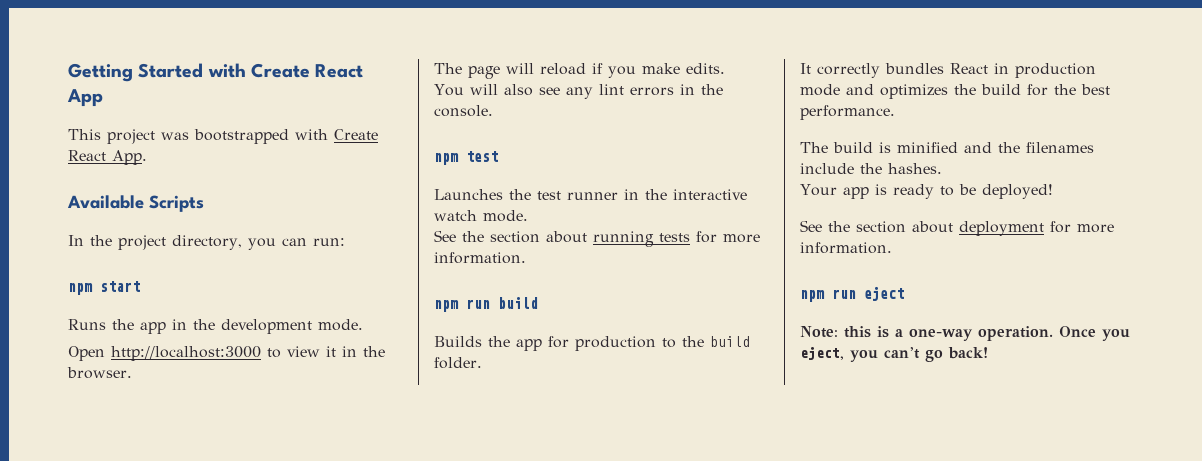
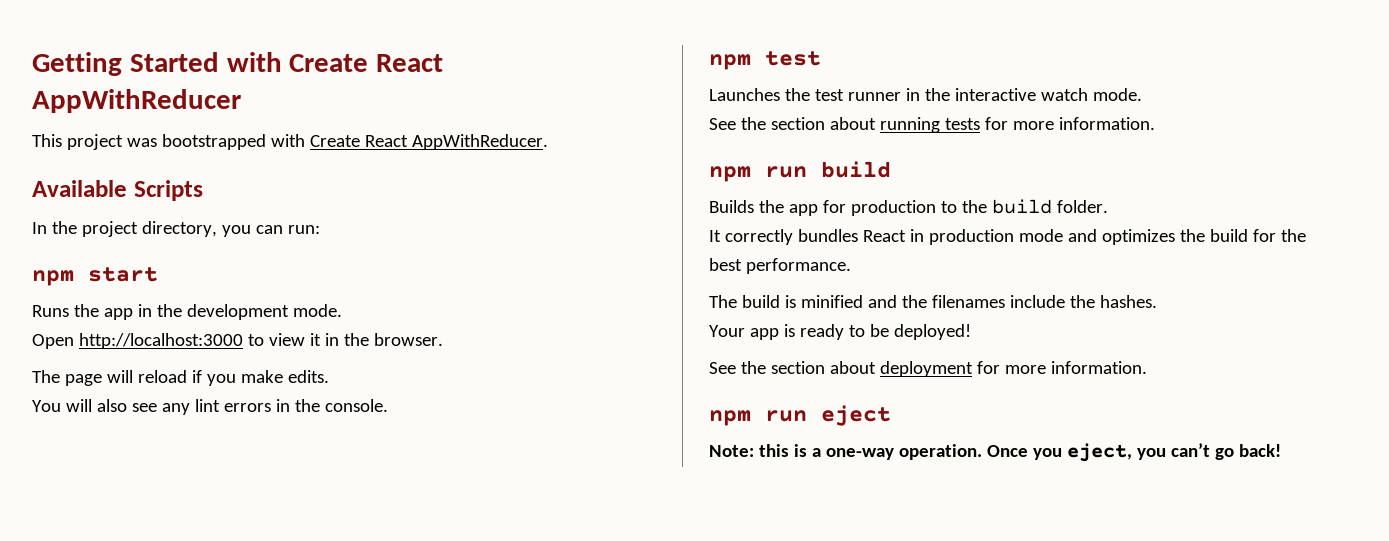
- Getting Started with Create React App
+ Getting Started with Create React AppWithReducer
- This project was bootstrapped with Create React App.
+ This project was bootstrapped with Create React AppWithReducer.

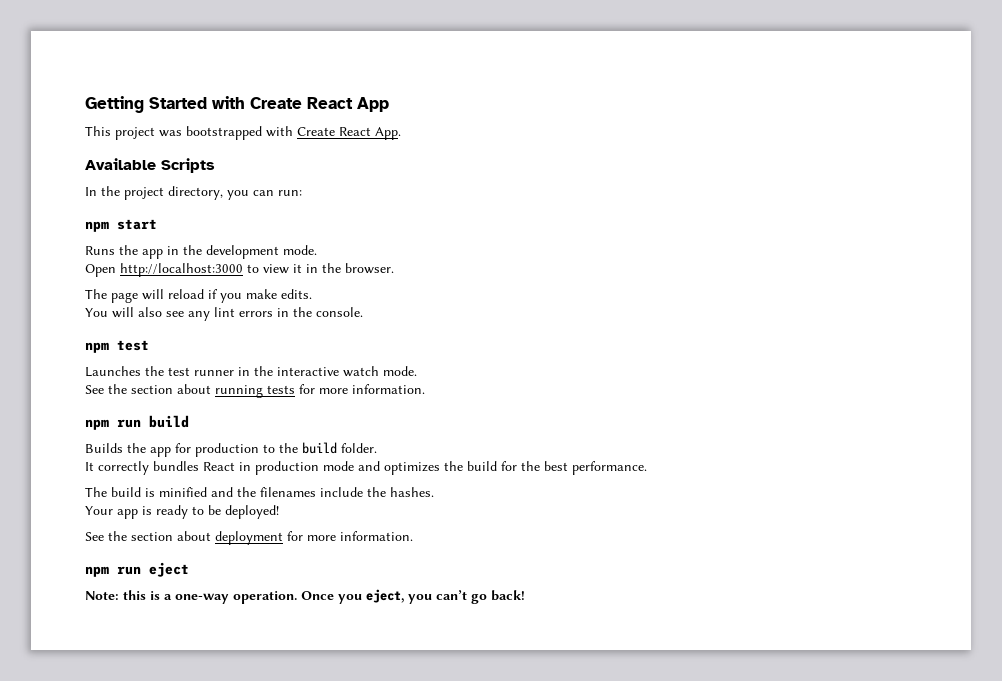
- Getting Started with Create React AppWithReducer
+ Getting Started with Create React App
- This project was bootstrapped with Create React AppWithReducer.
+ This project was bootstrapped with Create React App.

